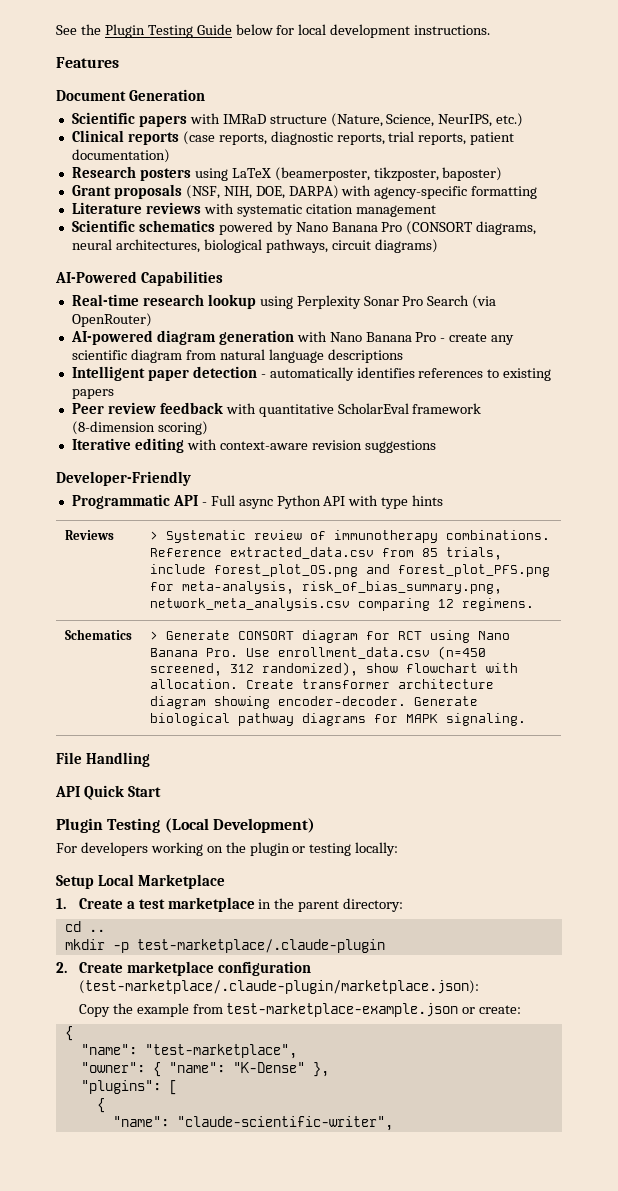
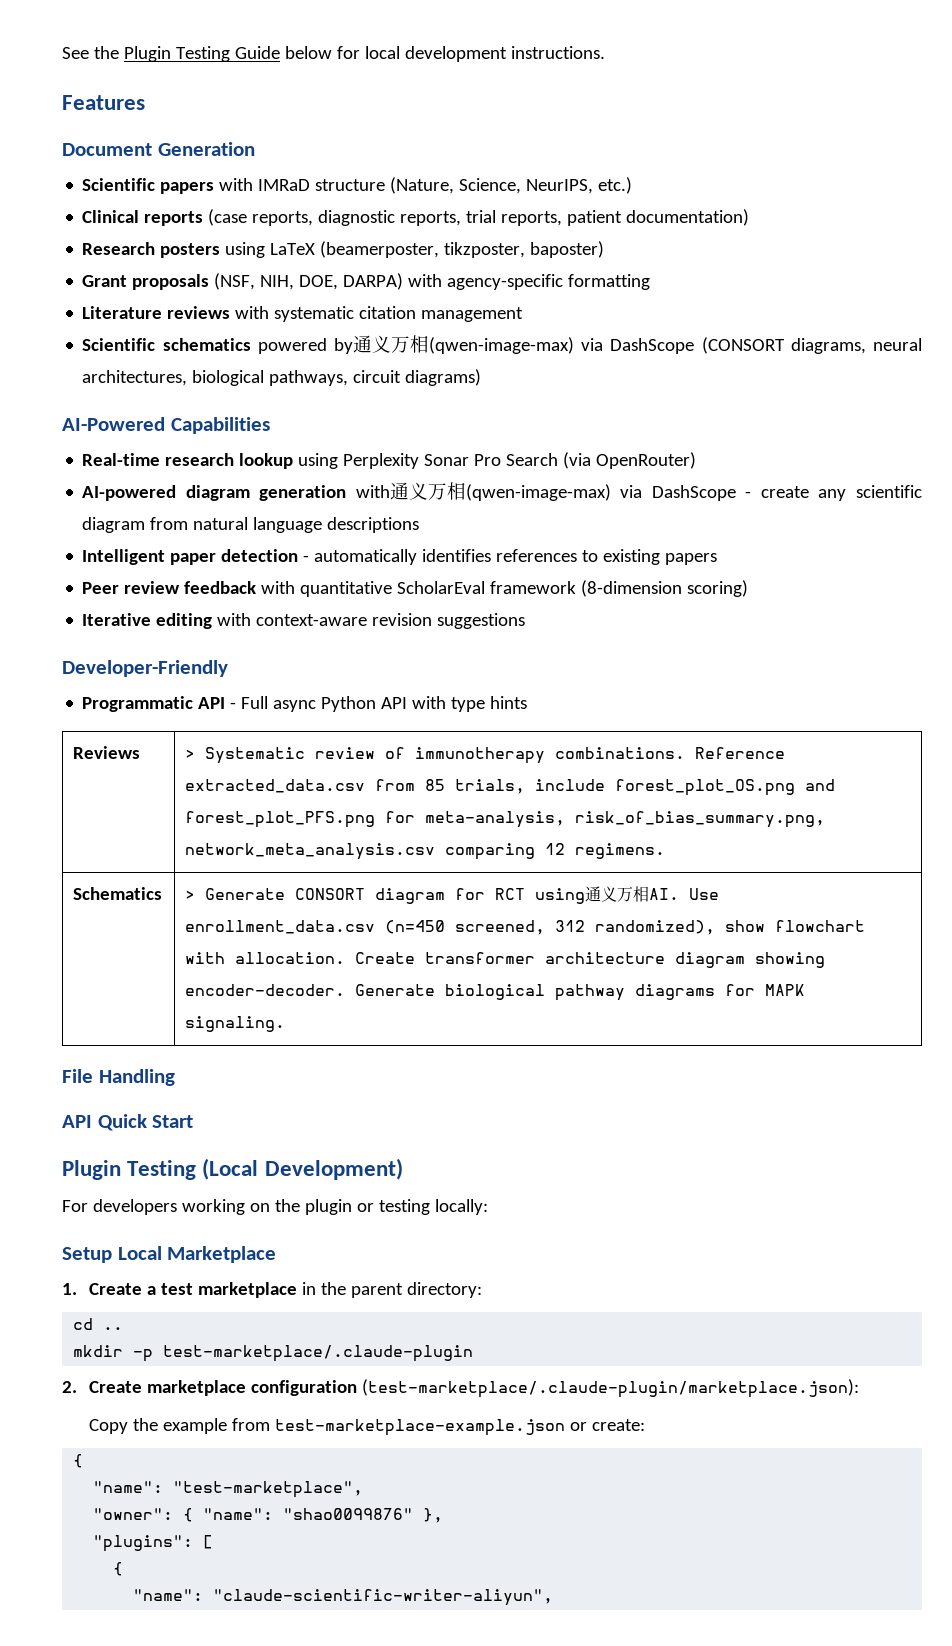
- Scientific schematics powered by Nano Banana Pro (CONSORT diagrams, neural architectures, biological pathways, circuit diagrams)
+ Scientific schematics powered by通义万相(qwen-image-max) via DashScope (CONSORT diagrams, neural architectures, biological pathways, circuit diagrams)
- AI-powered diagram generation with Nano Banana Pro - create any scientific diagram from natural language descriptions
+ AI-powered diagram generation with通义万相(qwen-image-max) via DashScope - create any scientific diagram from natural language descriptions
- Schematics | > Generate CONSORT diagram for RCT using Nano Banana Pro. Use enrollment_data.csv (n=450 screened, 312 randomized), show flowchart with allocation. Create transformer architecture diagram showing encoder-decoder. Generate biological pathway diagrams for MAPK signaling.
+ Schematics | > Generate CONSORT diagram for RCT using通义万相AI. Use enrollment_data.csv (n=450 screened, 312 randomized), show flowchart with allocation. Create transformer architecture diagram showing encoder-decoder. Generate biological pathway diagrams for MAPK signaling.
- "owner": { "name": "K-Dense" },
+ "owner": { "name": "shao0099876" },
- "name": "claude-scientific-writer",
+ "name": "claude-scientific-writer-aliyun",

